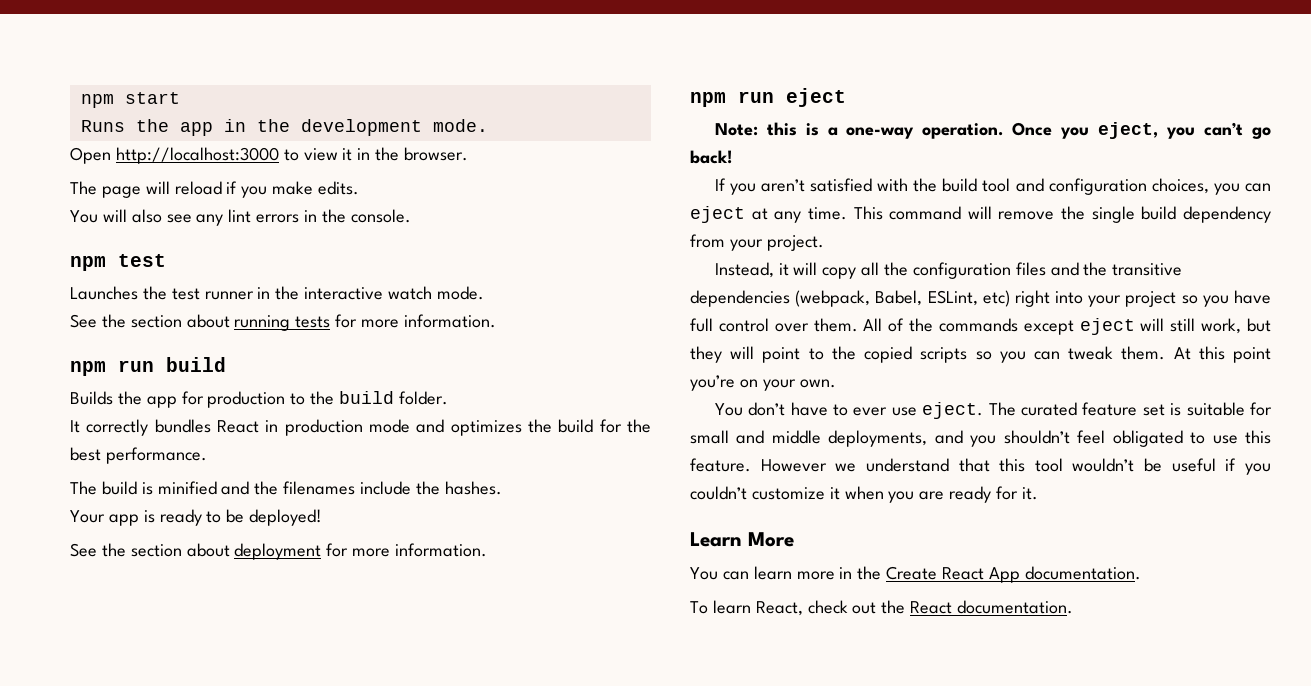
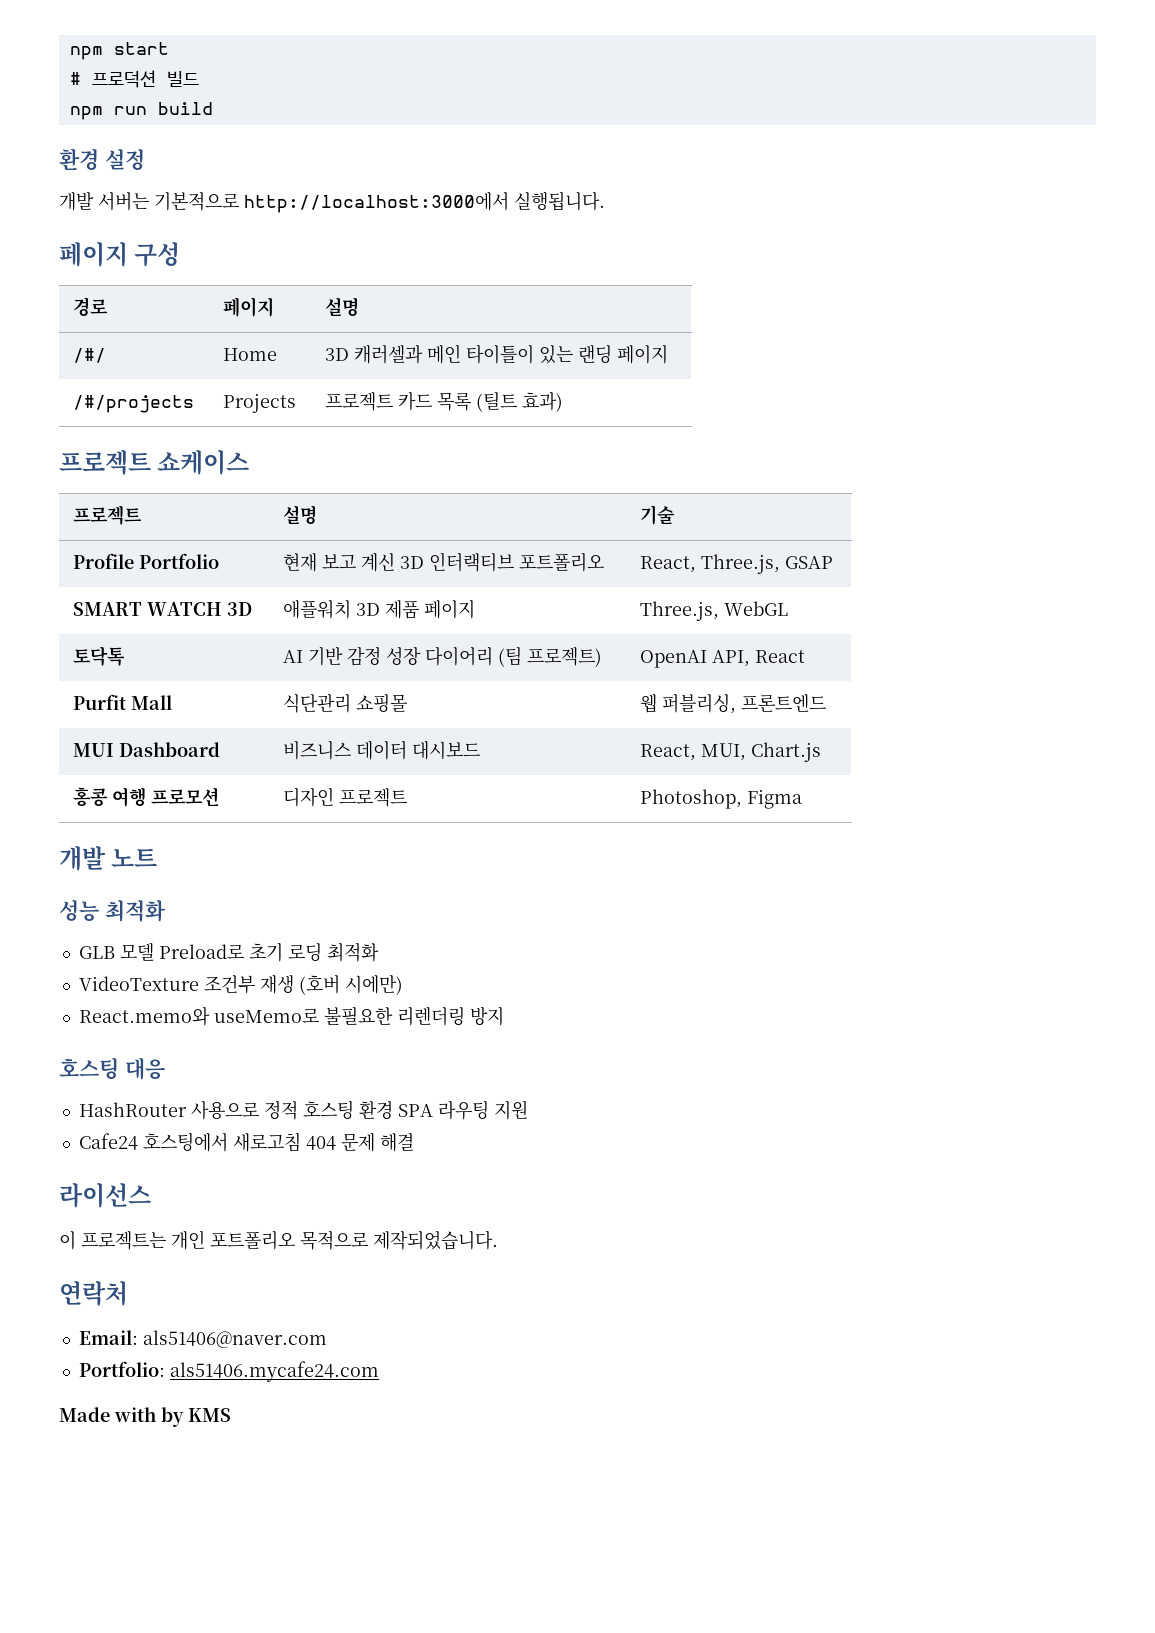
- Runs the app in the development mode.
- Open http://localhost:3000 to view it in the browser.
- The page will reload if you make edits.
- You will also see any lint errors in the console.
- npm test
- Launches the test runner in the interactive watch mode.
- See the section about running tests for more information.
+ # 프로덕션 빌드
  npm run build
- Builds the app for production to the build folder.
- It correctly bundles React in production mode and optimizes the build for the best performance.
- The build is minified and the filenames include the hashes.
- Your app is ready to be deployed!
- See the section about deployment for more information.
- npm run eject
- Note: this is a one-way operation. Once you eject, you can’t go back!
- If you aren’t satisfied with the build tool and configuration choices, you can eject at any time. This command will remove the single build dependency from your project.
- Instead, it will copy all the configuration files and the transitive dependencies (webpack, Babel, ESLint, etc) right into your project so you have full control over them. All of the commands except eject will still work, but they will point to the copied scripts so you can tweak them. At this point you’re on your own.
- You don’t have to ever use eject. The curated feature set is suitable for small and middle deployments, and you shouldn’t feel obligated to use this feature. However we understand that this tool wouldn’t be useful if you couldn’t customize it when you are ready for it.
- Learn More
- You can learn more in the Create React App documentation.
- To learn React, check out the React documentation.
+ 환경 설정
+ 개발 서버는 기본적으로 http://localhost:3000에서 실행됩니다.
+ 페이지 구성
+ 경로 | 페이지 | 설명
+ /#/ | Home | 3D 캐러셀과 메인 타이틀이 있는 랜딩 페이지
+ /#/projects | Projects | 프로젝트 카드 목록 (틸트 효과)
+ 프로젝트 쇼케이스
+ 프로젝트 | 설명 | 기술
+ Profile Portfolio | 현재 보고 계신 3D 인터랙티브 포트폴리오 | React, Three.js, GSAP
+ SMART WATCH 3D | 애플워치 3D 제품 페이지 | Three.js, WebGL
+ 토닥톡 | AI 기반 감정 성장 다이어리 (팀 프로젝트) | OpenAI API, React
+ Purfit Mall | 식단관리 쇼핑몰 | 웹 퍼블리싱, 프론트엔드
+ MUI Dashboard | 비즈니스 데이터 대시보드 | React, MUI, Chart.js
+ 홍콩 여행 프로모션 | 디자인 프로젝트 | Photoshop, Figma
+ 개발 노트
+ 성능 최적화
+ GLB 모델 Preload로 초기 로딩 최적화
+ VideoTexture 조건부 재생 (호버 시에만)
+ React.memo와 useMemo로 불필요한 리렌더링 방지
+ 호스팅 대응
+ HashRouter 사용으로 정적 호스팅 환경 SPA 라우팅 지원
+ Cafe24 호스팅에서 새로고침 404 문제 해결
+ 라이선스
+ 이 프로젝트는 개인 포트폴리오 목적으로 제작되었습니다.
+ 연락처
+ Email: als51406@naver.com
+ Portfolio: als51406.mycafe24.com
+ Made with by KMS

